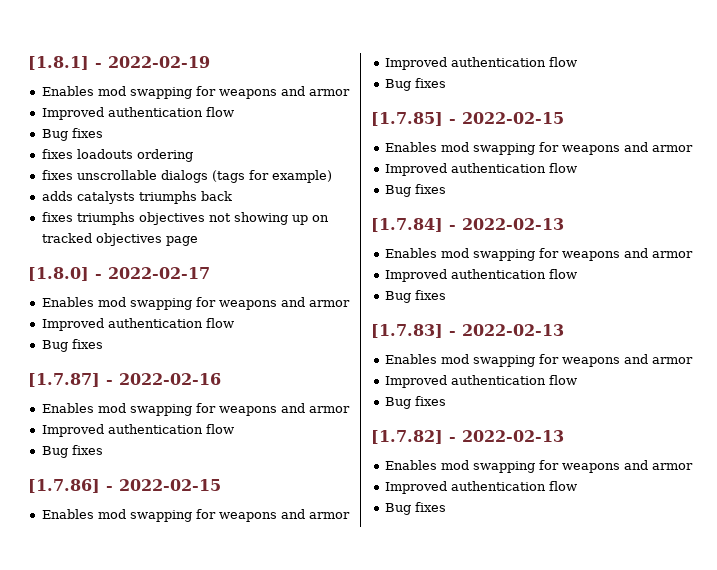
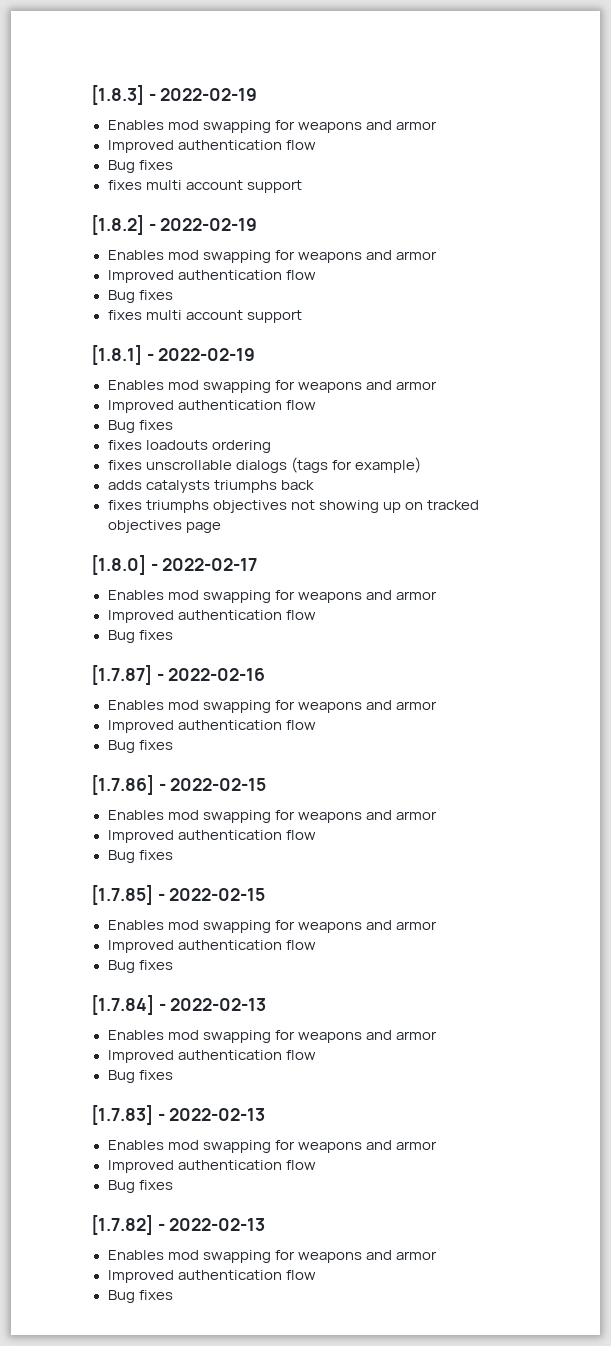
+ [1.8.3] - 2022-02-19
+ Enables mod swapping for weapons and armor
+ Improved authentication flow
+ Bug fixes
+ fixes multi account support
+ [1.8.2] - 2022-02-19
+ Enables mod swapping for weapons and armor
+ Improved authentication flow
+ Bug fixes
+ fixes multi account support

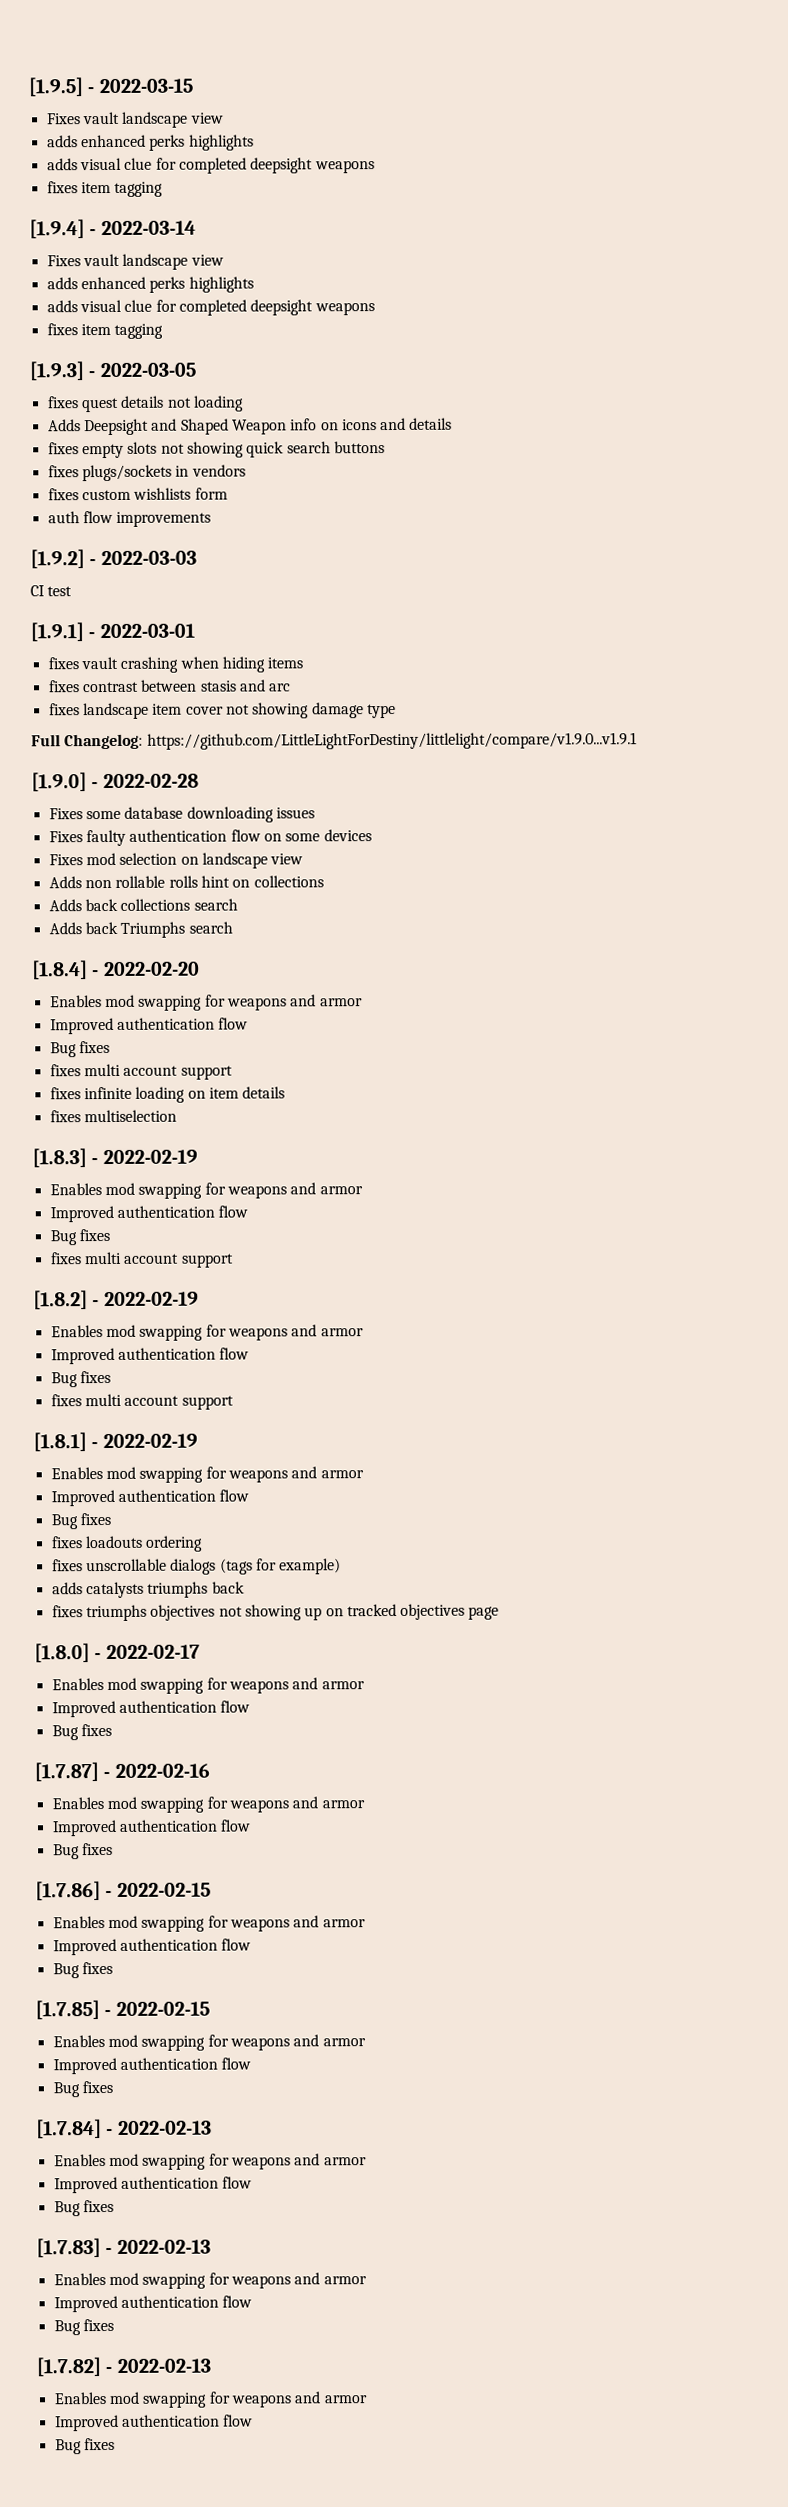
+ [1.9.5] - 2022-03-15
+ Fixes vault landscape view
+ adds enhanced perks highlights
+ adds visual clue for completed deepsight weapons
+ fixes item tagging
+ [1.9.4] - 2022-03-14
+ Fixes vault landscape view
+ adds enhanced perks highlights
+ adds visual clue for completed deepsight weapons
+ fixes item tagging
+ [1.9.3] - 2022-03-05
+ fixes quest details not loading
+ Adds Deepsight and Shaped Weapon info on icons and details
+ fixes empty slots not showing quick search buttons
+ fixes plugs/sockets in vendors
+ fixes custom wishlists form
+ auth flow improvements
+ [1.9.2] - 2022-03-03
+ CI test
+ [1.9.1] - 2022-03-01
+ fixes vault crashing when hiding items
+ fixes contrast between stasis and arc
+ fixes landscape item cover not showing damage type
+ Full Changelog: https://github.com/LittleLightForDestiny/littlelight/compare/v1.9.0...v1.9.1
+ [1.9.0] - 2022-02-28
+ Fixes some database downloading issues
+ Fixes faulty authentication flow on some devices
+ Fixes mod selection on landscape view
+ Adds non rollable rolls hint on collections
+ Adds back collections search
+ Adds back Triumphs search
+ [1.8.4] - 2022-02-20
+ Enables mod swapping for weapons and armor
+ Improved authentication flow
+ Bug fixes
+ fixes multi account support
+ fixes infinite loading on item details
+ fixes multiselection

